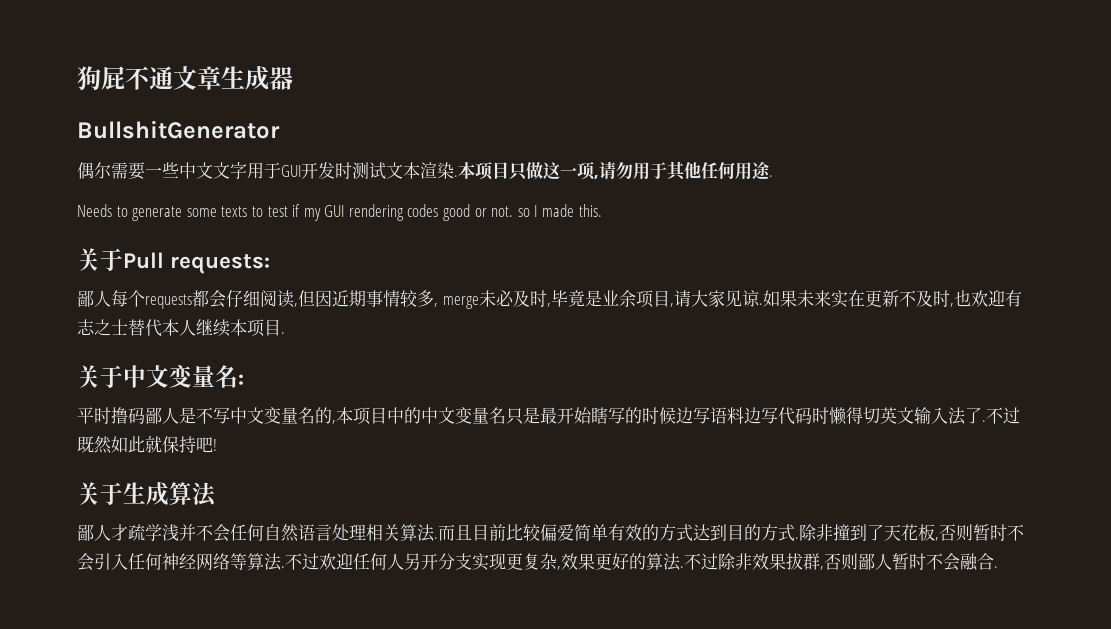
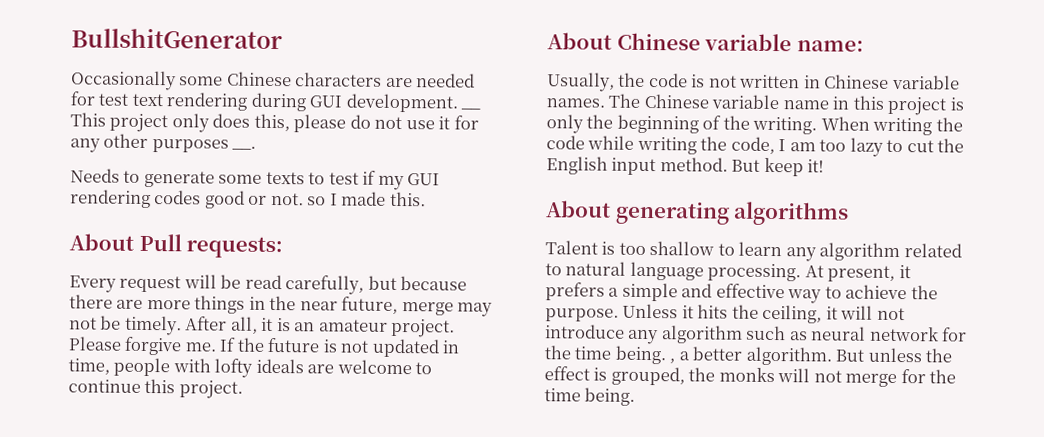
- 狗屁不通文章生成器
  BullshitGenerator
- 偶尔需要一些中文文字用于GUI开发时测试文本渲染.本项目只做这一项,请勿用于其他任何用途.
+ Occasionally some Chinese characters are needed for test text rendering during GUI development. __ This project only does this, please do not use it for any other purposes __.
- 关于Pull requests:
+ About Pull requests:
- 鄙人每个requests都会仔细阅读,但因近期事情较多, merge未必及时,毕竟是业余项目,请大家见谅.如果未来实在更新不及时,也欢迎有志之士替代本人继续本项目.
- 关于中文变量名:
- 平时撸码鄙人是不写中文变量名的,本项目中的中文变量名只是最开始瞎写的时候边写语料边写代码时懒得切英文输入法了.不过既然如此就保持吧!
- 关于生成算法
- 鄙人才疏学浅并不会任何自然语言处理相关算法.而且目前比较偏爱简单有效的方式达到目的方式.除非撞到了天花板,否则暂时不会引入任何神经网络等算法.不过欢迎任何人另开分支实现更复杂,效果更好的算法.不过除非效果拔群,否则鄙人暂时不会融合.
+ Every request will be read carefully, but because there are more things in the near future, merge may not be timely. After all, it is an amateur project. Please forgive me. If the future is not updated in time, people with lofty ideals are welcome to continue this project.
+ About Chinese variable name:
+ Usually, the code is not written in Chinese variable names. The Chinese variable name in this project is only the beginning of the writing. When writing the code while writing the code, I am too lazy to cut the English input method. But keep it!
+ About generating algorithms
+ Talent is too shallow to learn any algorithm related to natural language processing. At present, it prefers a simple and effective way to achieve the purpose. Unless it hits the ceiling, it will not introduce any algorithm such as neural network for the time being. , a better algorithm. But unless the effect is grouped, the monks will not merge for the time being.

